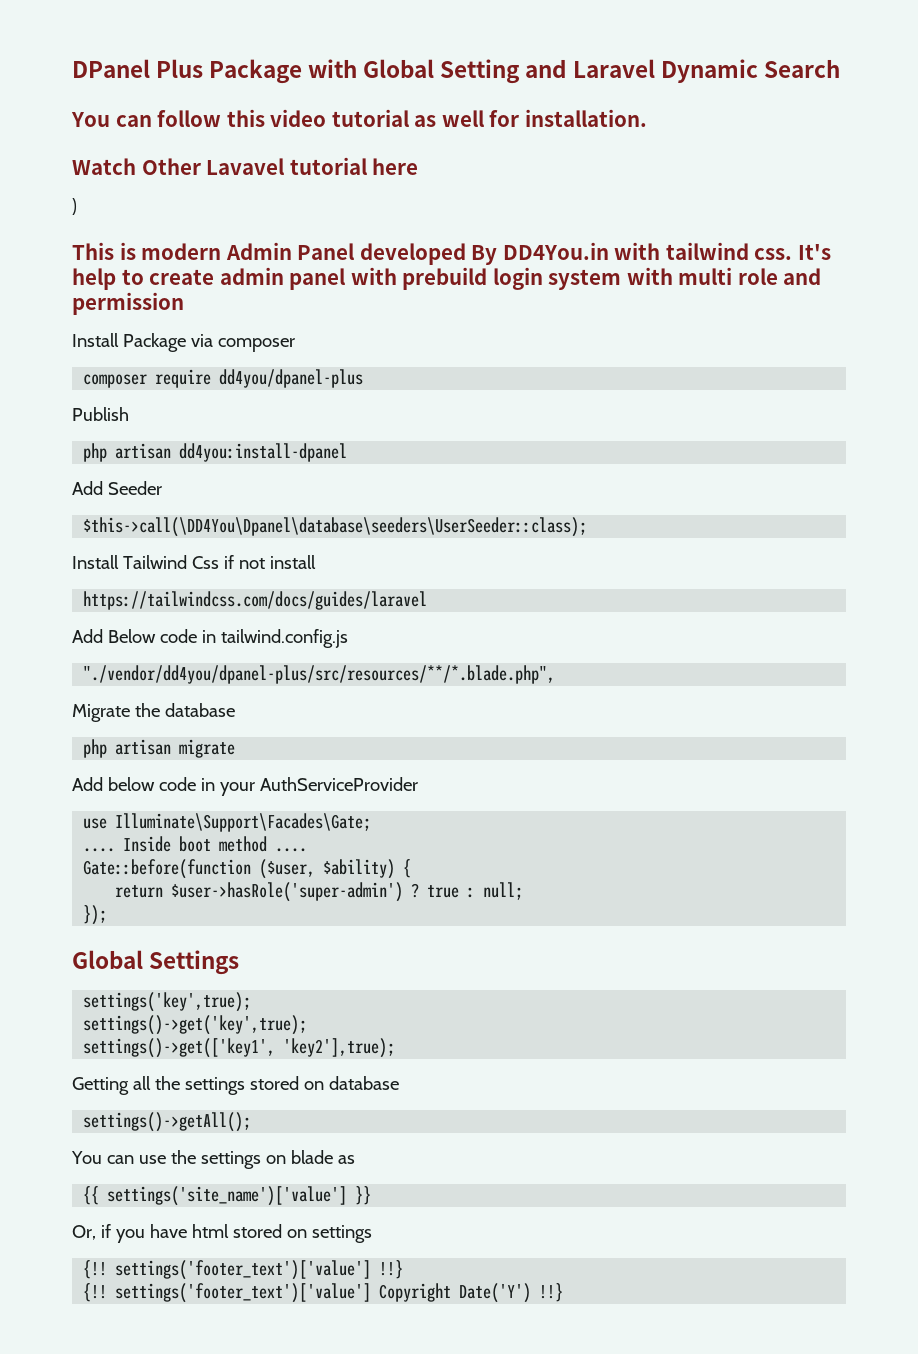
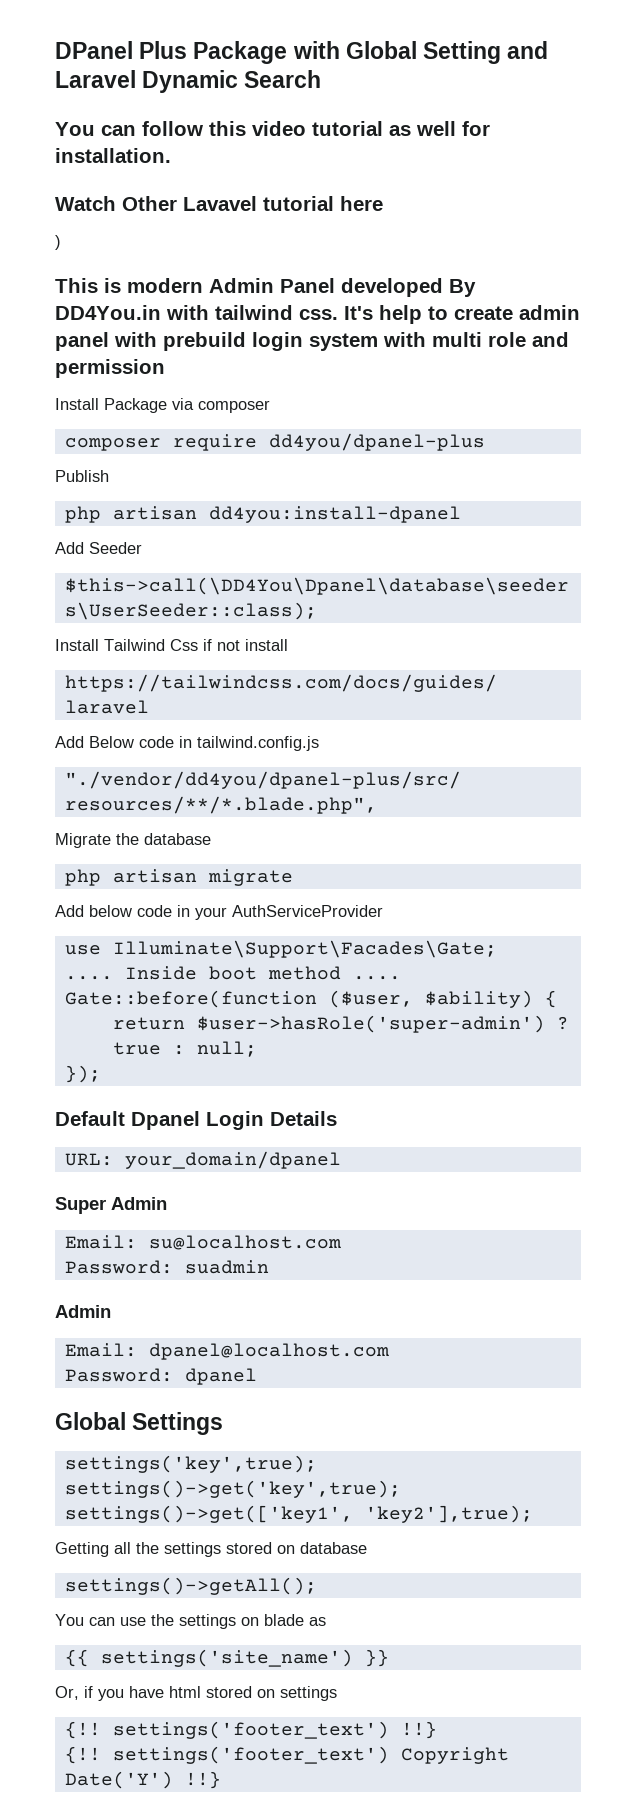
+ Default Dpanel Login Details
+ URL: your_domain/dpanel
+ Super Admin
+ Email: su@localhost.com
+ Password: suadmin
+ Admin
+ Email: dpanel@localhost.com
+ Password: dpanel
- {{ settings('site_name')['value'] }}
+ {{ settings('site_name') }}
- {!! settings('footer_text')['value'] !!}
+ {!! settings('footer_text') !!}
- {!! settings('footer_text')['value'] Copyright Date('Y') !!}
+ {!! settings('footer_text') Copyright Date('Y') !!}

